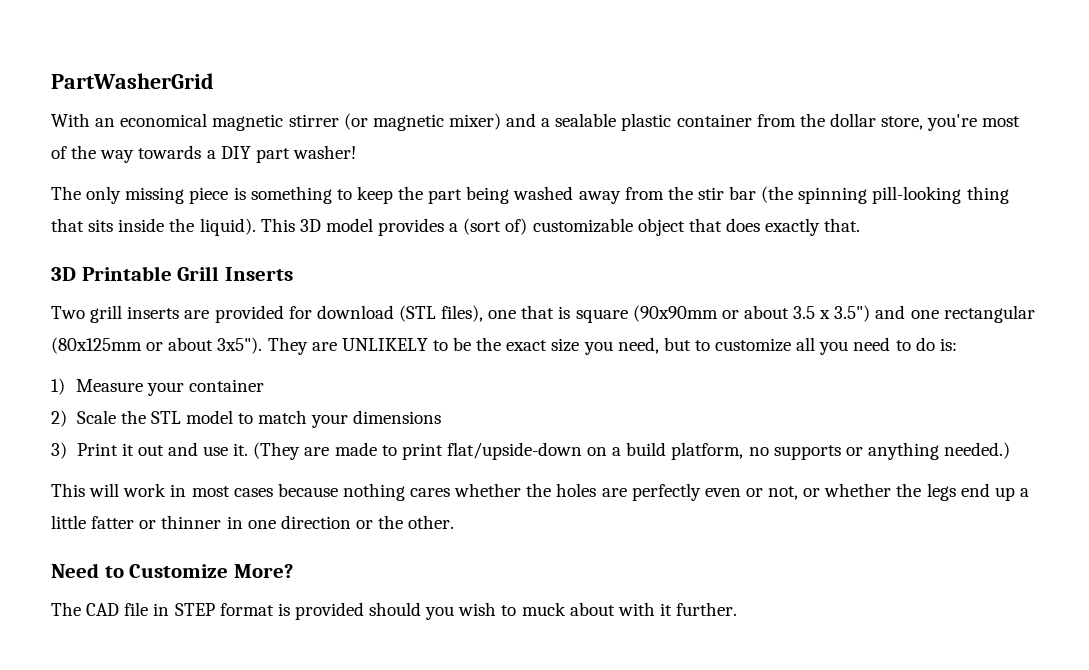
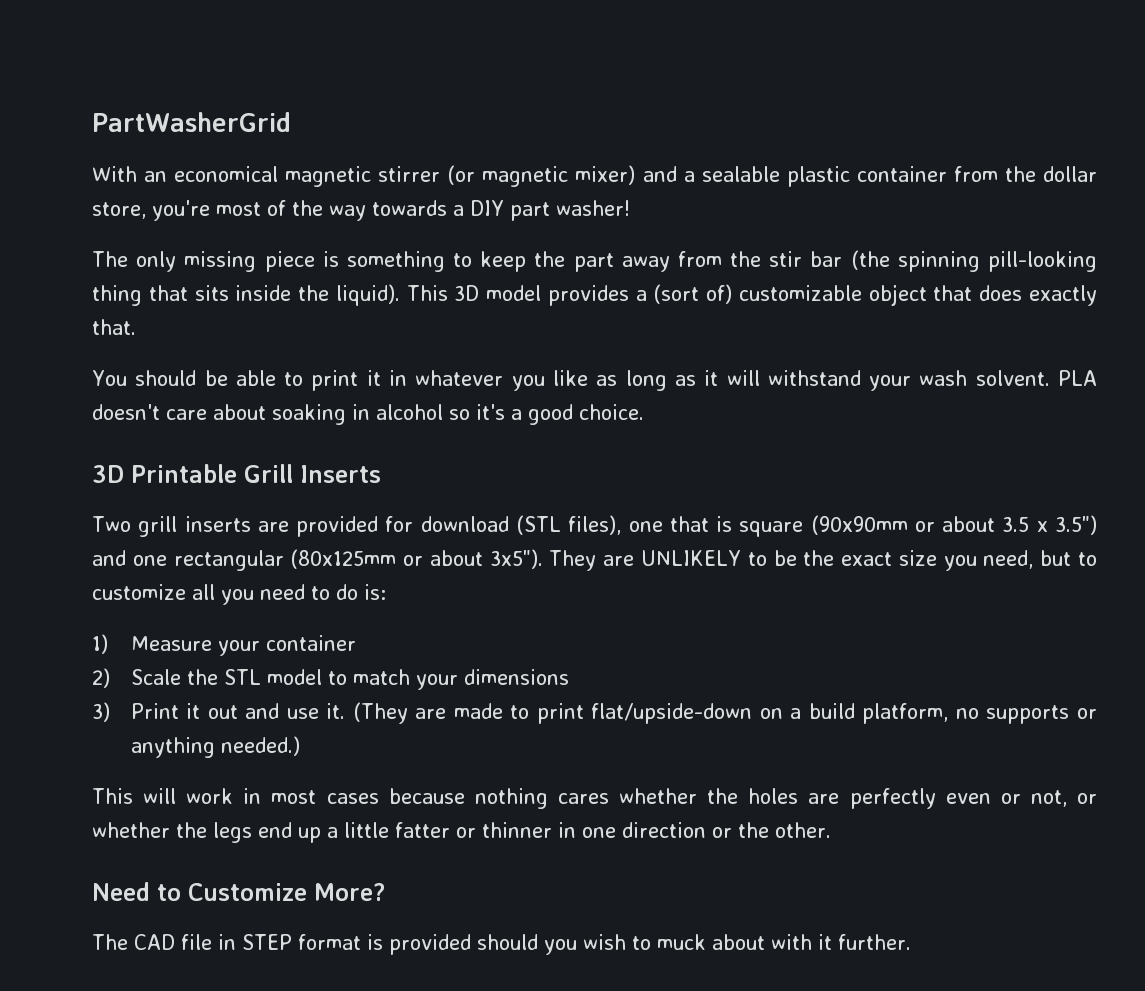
- The only missing piece is something to keep the part being washed away from the stir bar (the spinning pill-looking thing that sits inside the liquid).
+ The only missing piece is something to keep the part away from the stir bar (the spinning pill-looking thing that sits inside the liquid).
+ You should be able to print it in whatever you like as long as it will withstand your wash solvent. PLA doesn't care about soaking in alcohol so it's a good choice.

